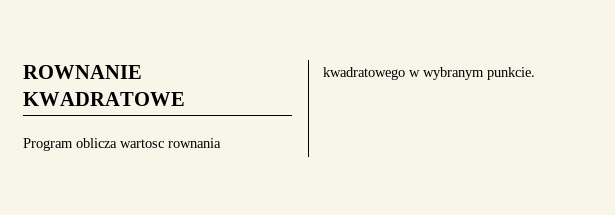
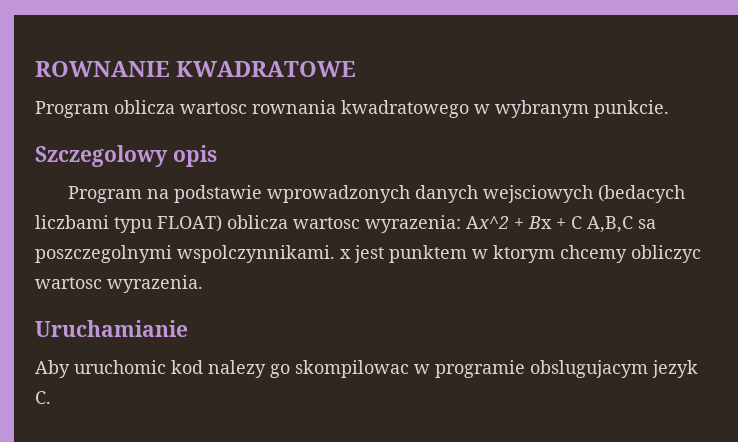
+ Szczegolowy opis
+ Program na podstawie wprowadzonych danych wejsciowych (bedacych liczbami typu FLOAT) oblicza wartosc wyrazenia: Ax^2 + Bx + C A,B,C sa poszczegolnymi wspolczynnikami. x jest punktem w ktorym chcemy obliczyc wartosc wyrazenia.
+ Uruchamianie
+ Aby uruchomic kod nalezy go skompilowac w programie obslugujacym jezyk C.

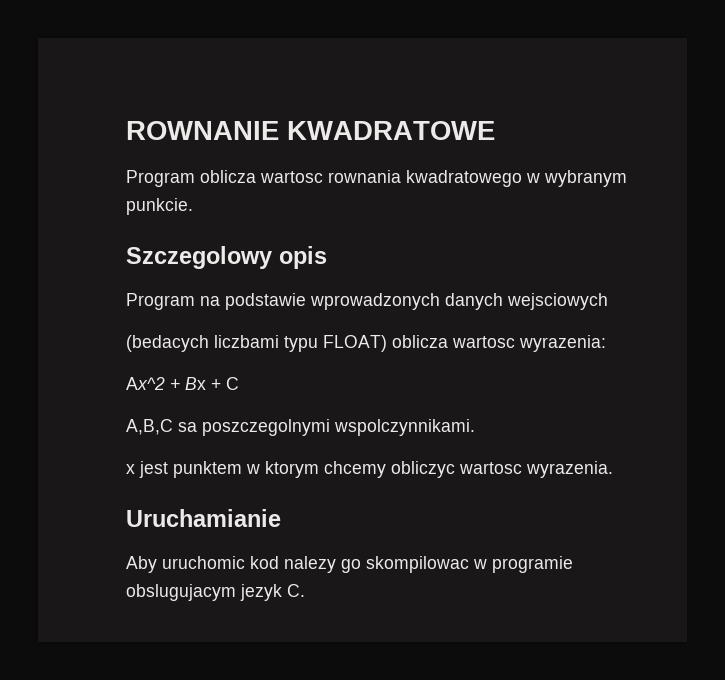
- Program na podstawie wprowadzonych danych wejsciowych (bedacych liczbami typu FLOAT) oblicza wartosc wyrazenia: Ax^2 + Bx + C A,B,C sa poszczegolnymi wspolczynnikami. x jest punktem w ktorym chcemy obliczyc wartosc wyrazenia.
+ Program na podstawie wprowadzonych danych wejsciowych
+ (bedacych liczbami typu FLOAT) oblicza wartosc wyrazenia:
+ Ax^2 + Bx + C
+ A,B,C sa poszczegolnymi wspolczynnikami.
+ x jest punktem w ktorym chcemy obliczyc wartosc wyrazenia.

